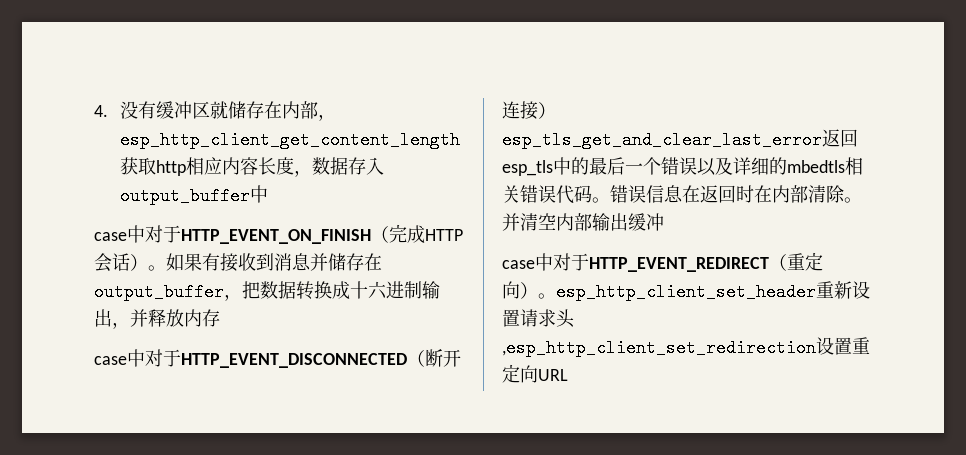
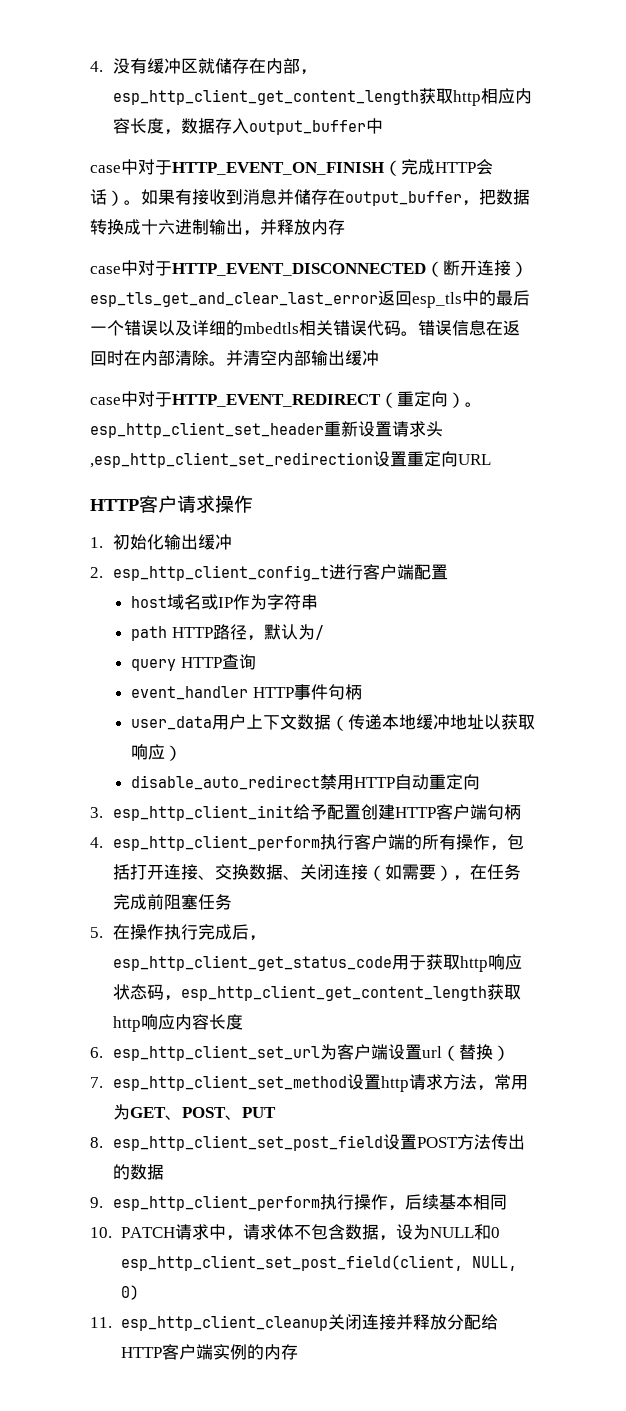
+ HTTP客户请求操作
+ 1.初始化输出缓冲
+ 2. esp_http_client_config_t进行客户端配置
+ host域名或IP作为字符串
+ path HTTP路径，默认为/
+ query HTTP查询
+ event_handler HTTP事件句柄
+ user_data用户上下文数据（传递本地缓冲地址以获取响应）
+ disable_auto_redirect禁用HTTP自动重定向
+ 3. esp_http_client_init给予配置创建HTTP客户端句柄
+ 4. esp_http_client_perform执行客户端的所有操作，包括打开连接、交换数据、关闭连接（如需要），在任务完成前阻塞任务
+ 5.在操作执行完成后，esp_http_client_get_status_code用于获取http响应状态码，esp_http_client_get_content_length获取http响应内容长度
+ 6. esp_http_client_set_url为客户端设置url（替换）
+ 7. esp_http_client_set_method设置http请求方法，常用为GET、POST、PUT
+ 8. esp_http_client_set_post_field设置POST方法传出的数据
+ 9. esp_http_client_perform执行操作，后续基本相同
+ 10. PATCH请求中，请求体不包含数据，设为NULL和0 esp_http_client_set_post_field(client, NULL, 0)
+ 11. esp_http_client_cleanup关闭连接并释放分配给HTTP客户端实例的内存

